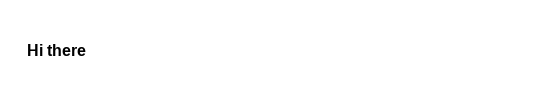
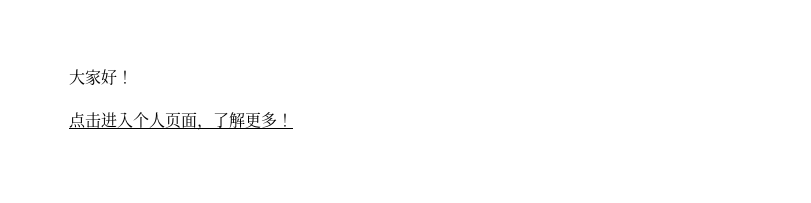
- Hi there
+ 大家好！
+ 点击进入个人页面，了解更多！

